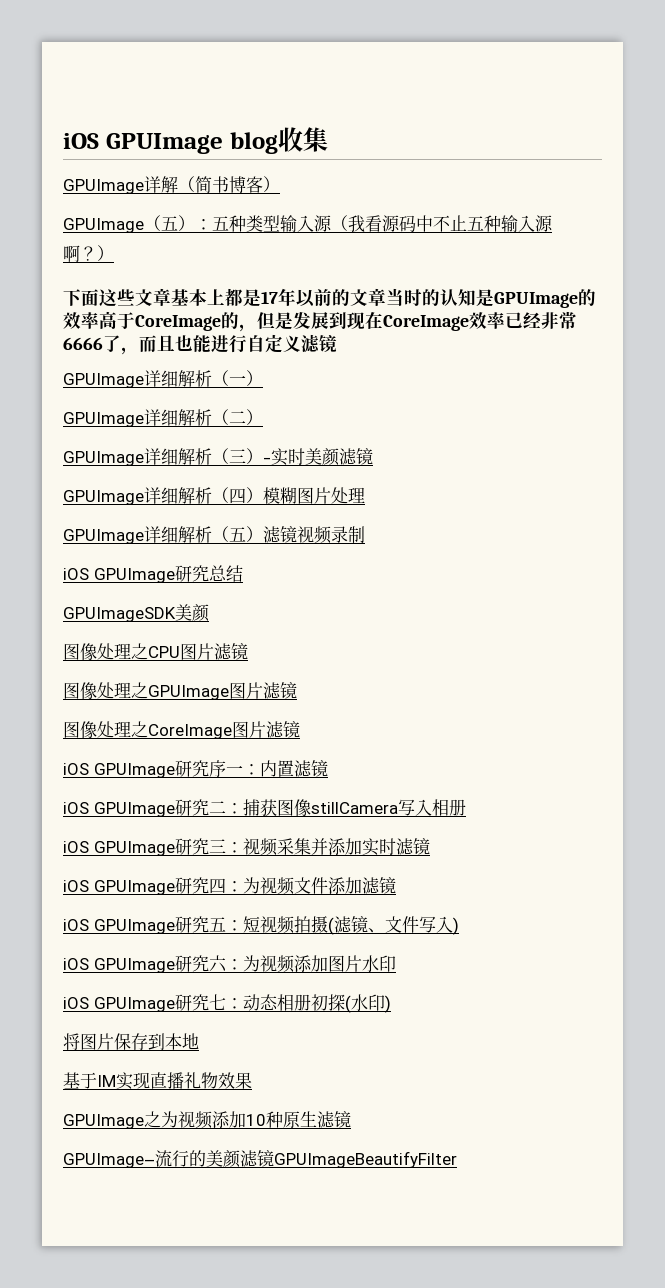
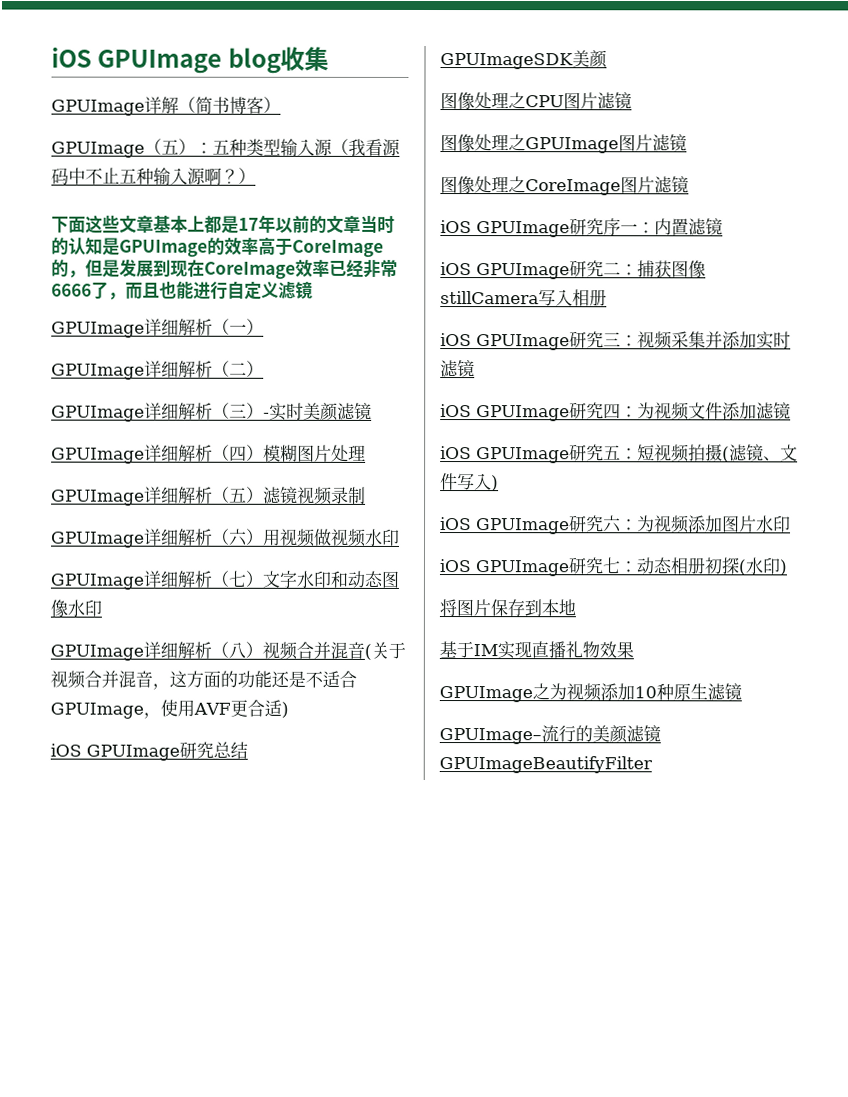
+ GPUImage详细解析（六）用视频做视频水印
+ GPUImage详细解析（七）文字水印和动态图像水印
+ GPUImage详细解析（八）视频合并混音(关于视频合并混音，这方面的功能还是不适合GPUImage，使用AVF更合适)

